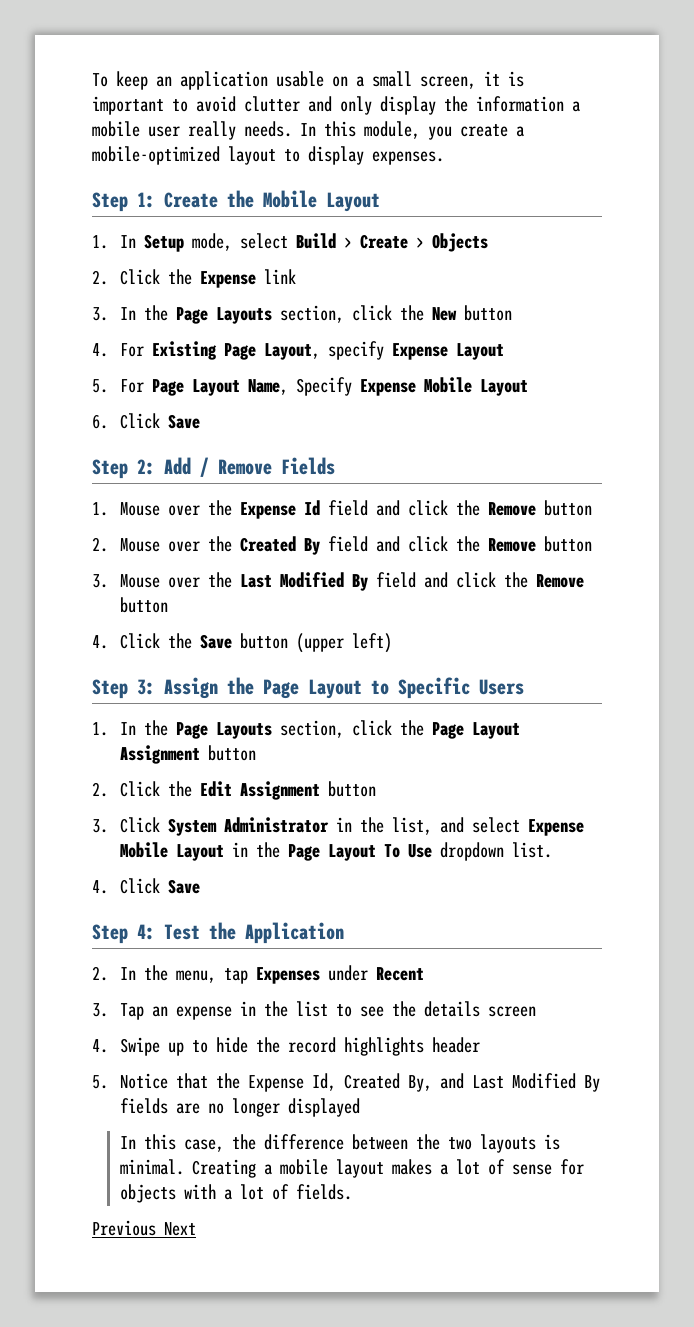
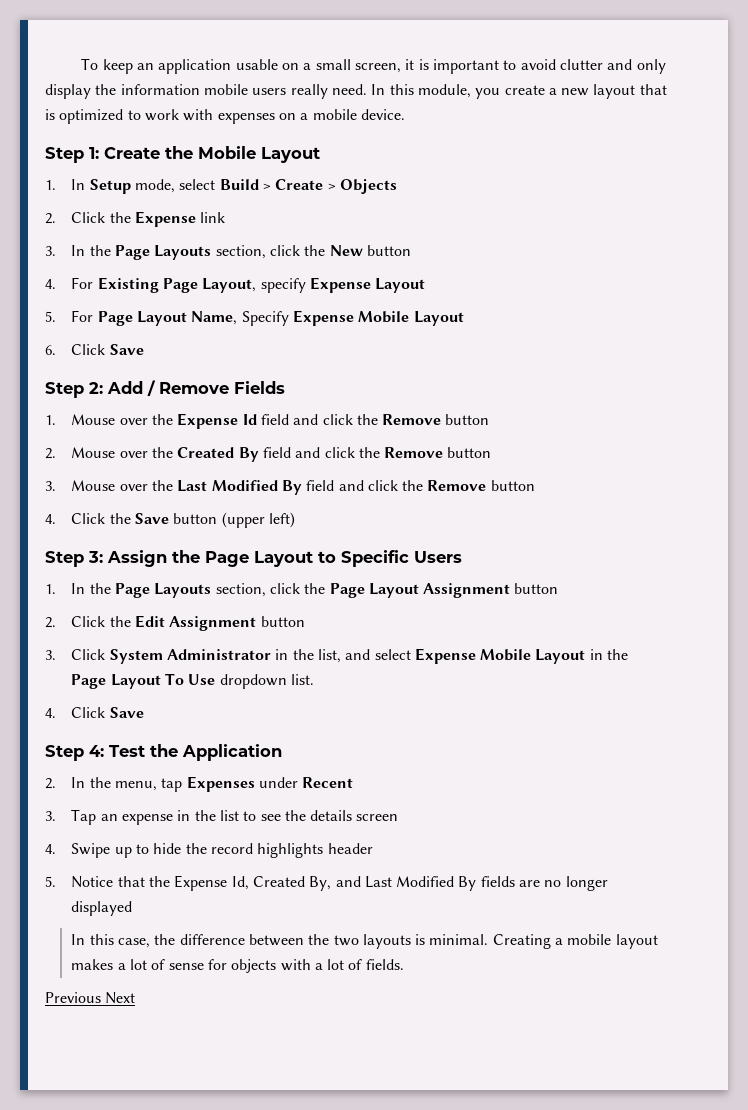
- To keep an application usable on a small screen, it is important to avoid clutter and only display the information a mobile user really needs.
+ To keep an application usable on a small screen, it is important to avoid clutter and only display the information mobile users really need.
- In this module, you create a mobile-optimized layout to display expenses.
+ In this module, you create a new layout that is optimized to work with expenses on a mobile device.

